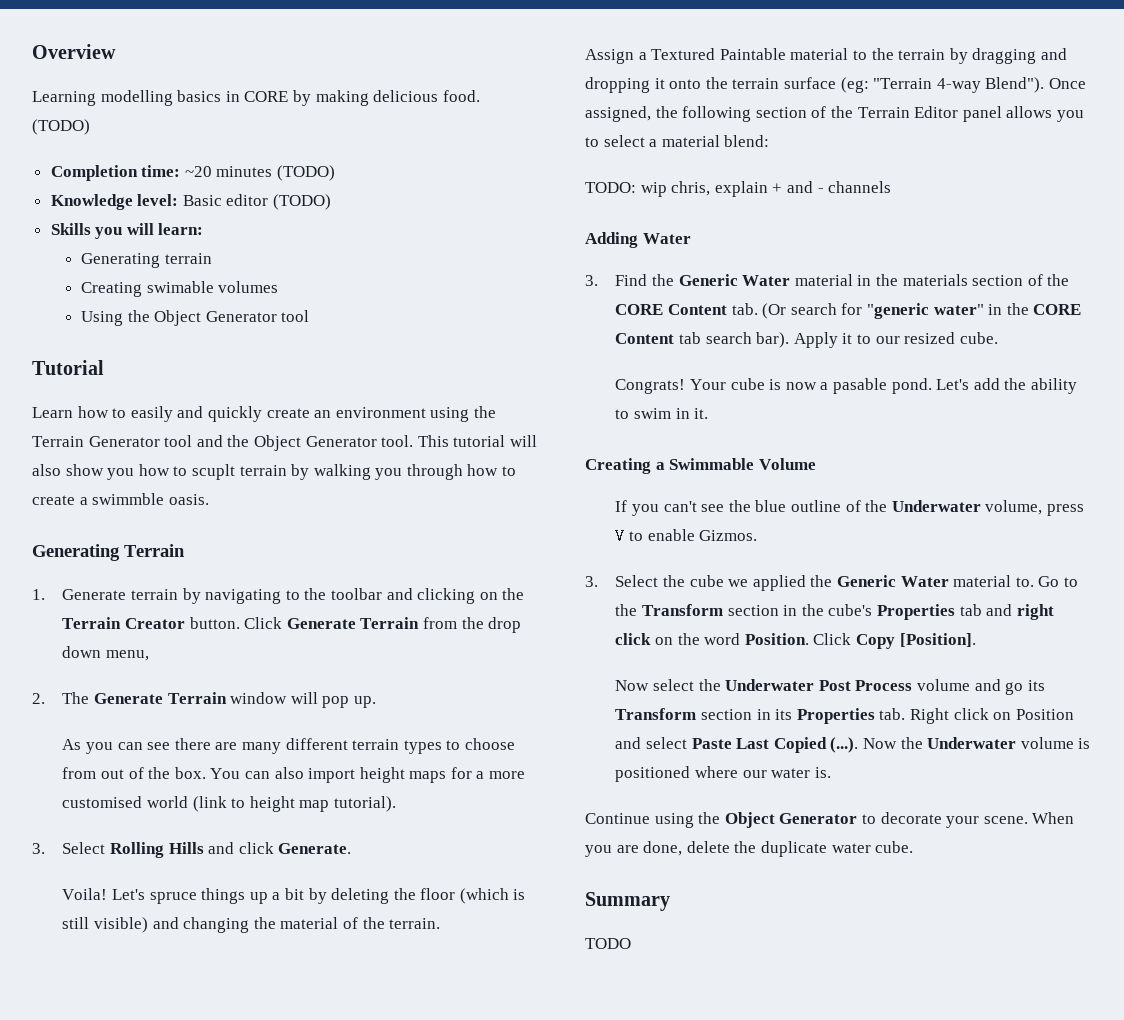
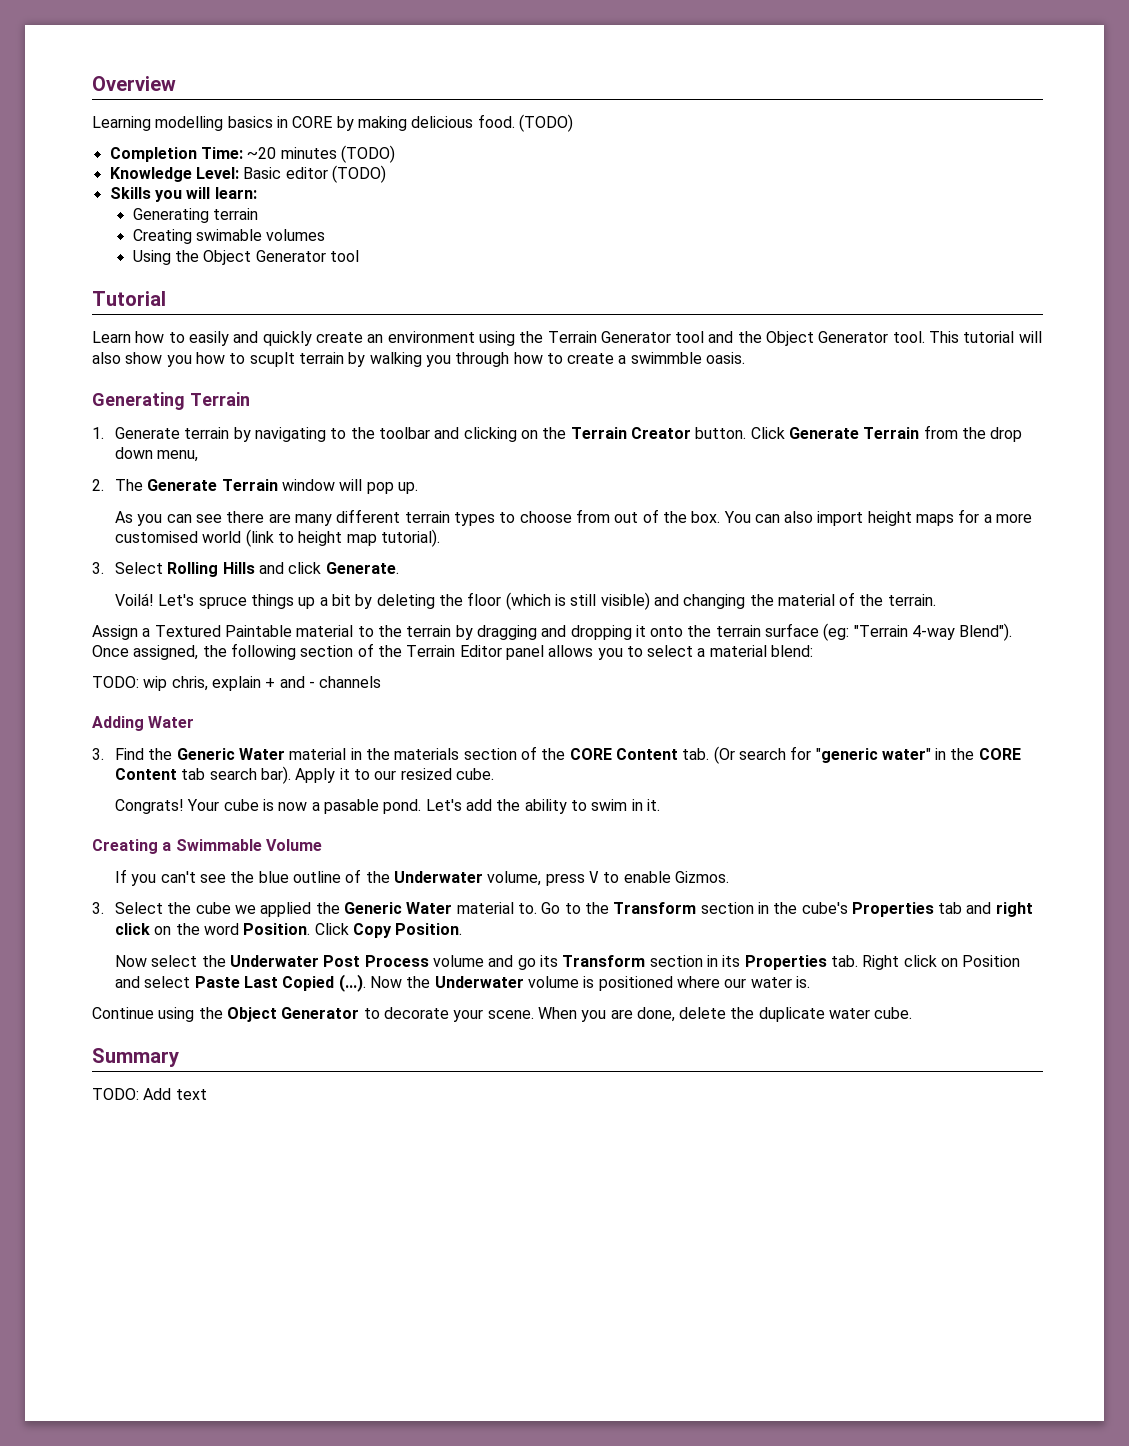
- Completion time: ~20 minutes (TODO)
+ Completion Time: ~20 minutes (TODO)
- Knowledge level: Basic editor (TODO)
+ Knowledge Level: Basic editor (TODO)
- Voila!
+ Voilá!
- Click Copy [Position].
+ Click Copy Position.
- TODO
+ TODO: Add text

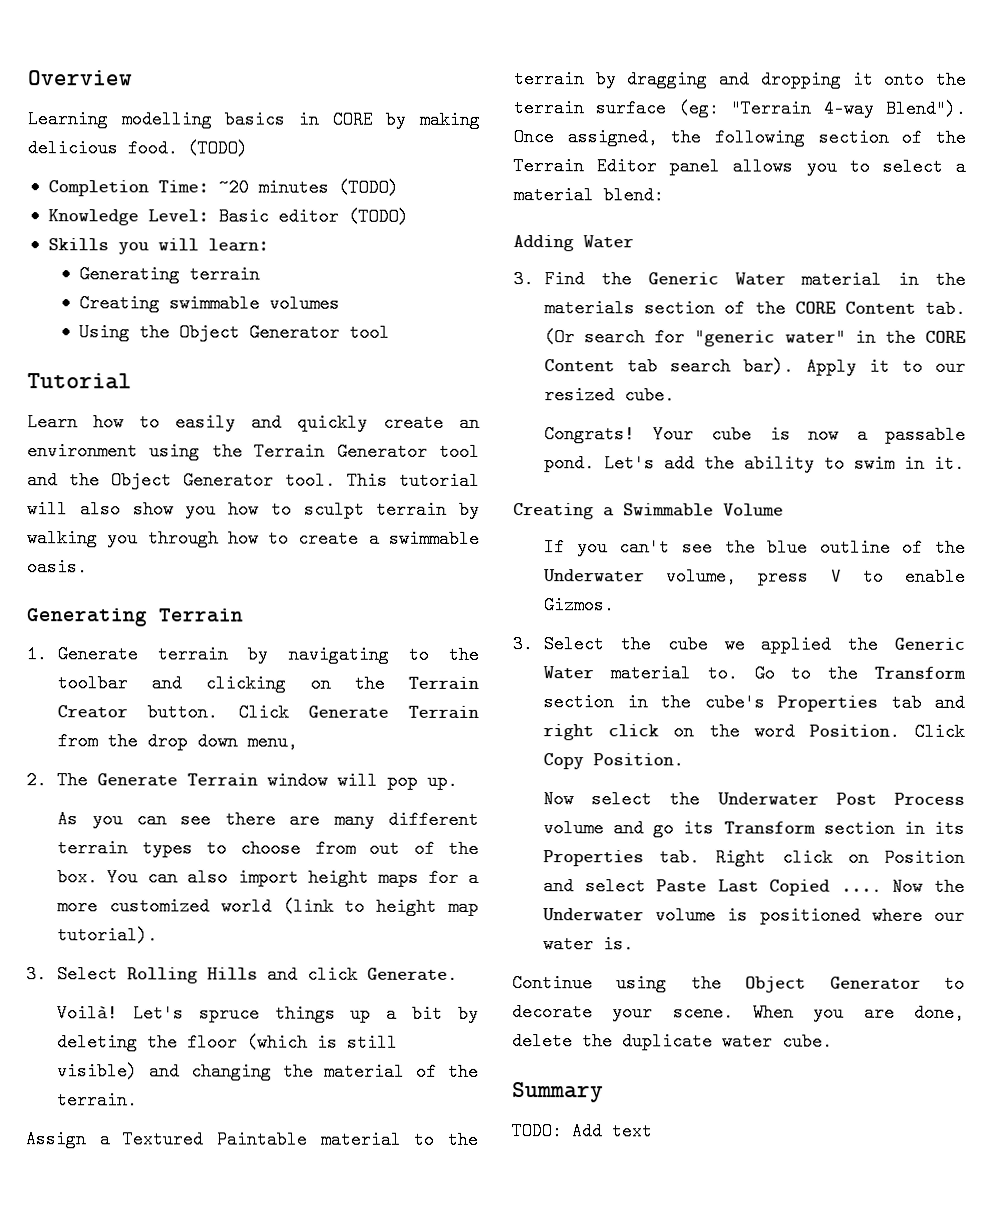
- Creating swimable volumes
+ Creating swimmable volumes
- This tutorial will also show you how to scuplt terrain by walking you through how to create a swimmble oasis.
+ This tutorial will also show you how to sculpt terrain by walking you through how to create a swimmable oasis.
- You can also import height maps for a more customised world (link to height map tutorial).
+ You can also import height maps for a more customized world (link to height map tutorial).
- Voilá!
+ Voilà!
- TODO: wip chris, explain + and - channels
- Your cube is now a pasable pond.
+ Your cube is now a passable pond.
- Now select the Underwater Post Process volume and go its Transform section in its Properties tab. Right click on Position and select Paste Last Copied (...). Now the Underwater volume is positioned where our water is.
+ Now select the Underwater Post Process volume and go its Transform section in its Properties tab. Right click on Position and select Paste Last Copied .... Now the Underwater volume is positioned where our water is.

